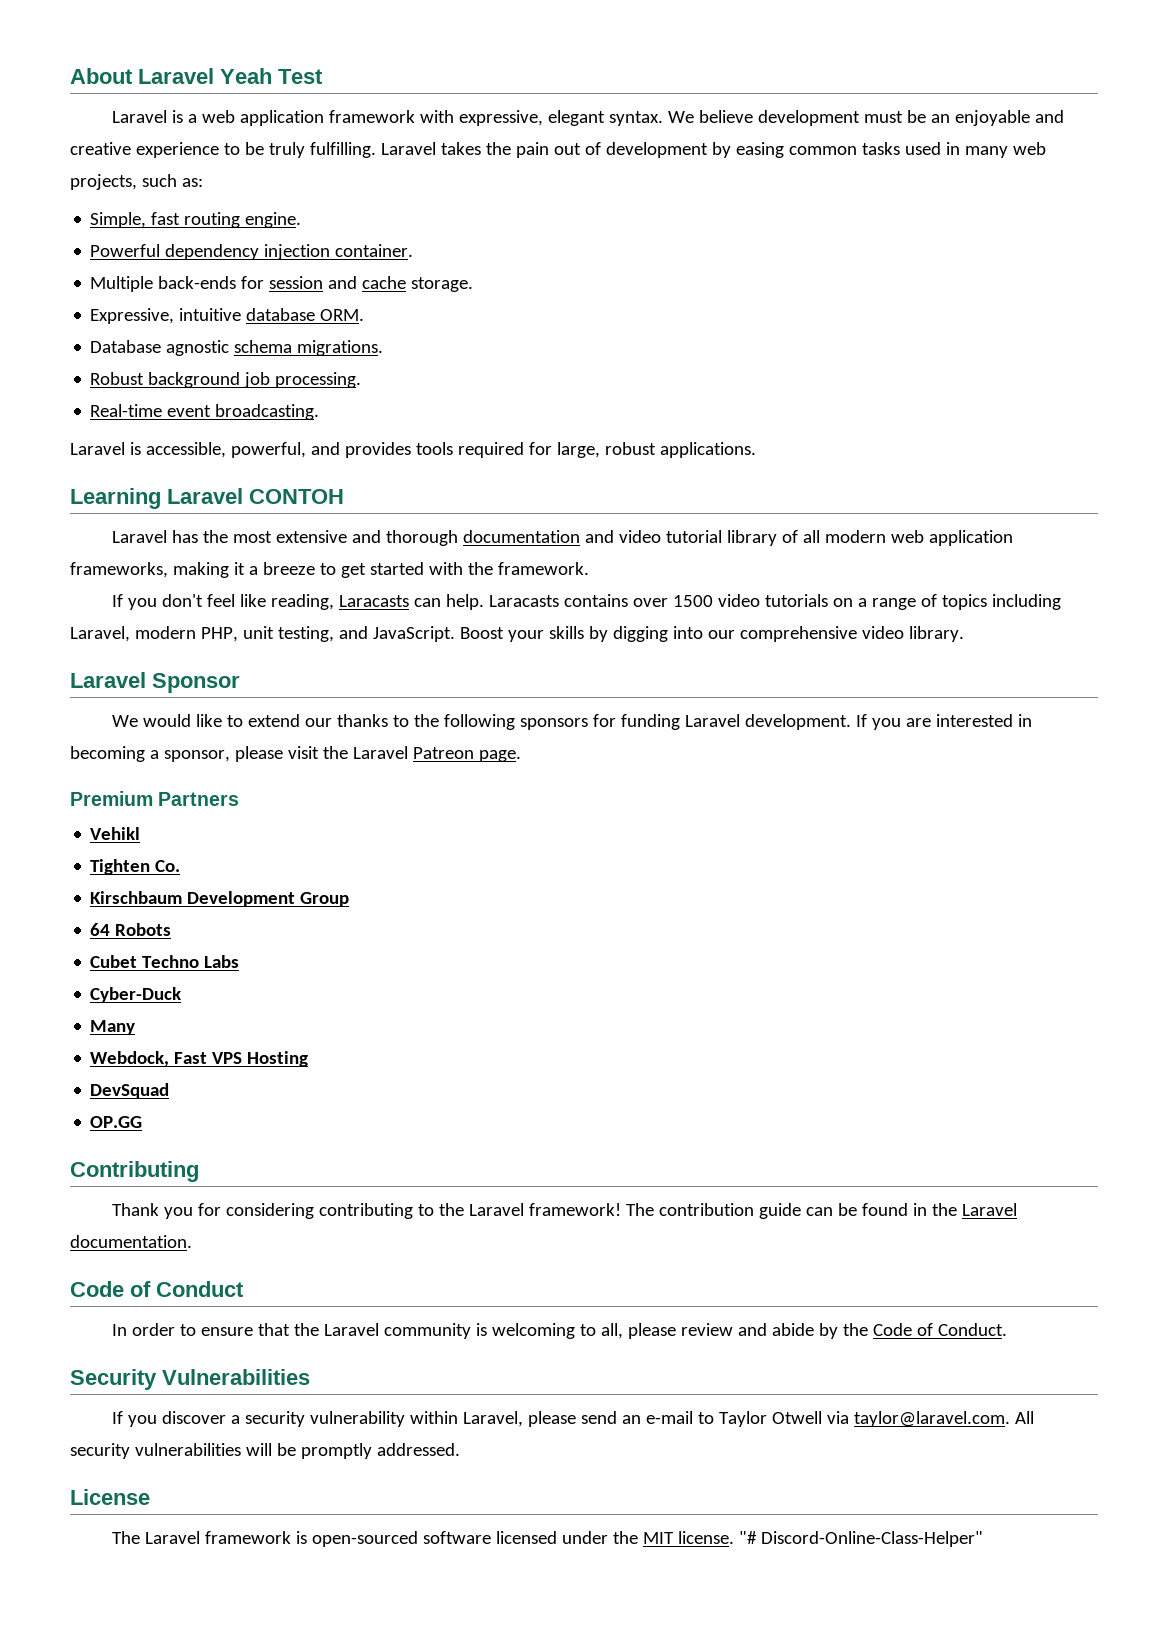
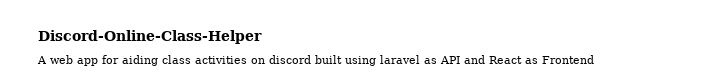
- About Laravel Yeah Test
- Laravel is a web application framework with expressive, elegant syntax. We believe development must be an enjoyable and creative experience to be truly fulfilling. Laravel takes the pain out of development by easing common tasks used in many web projects, such as:
- Simple, fast routing engine.
- Powerful dependency injection container.
- Multiple back-ends for session and cache storage.
- Expressive, intuitive database ORM.
- Database agnostic schema migrations.
- Robust background job processing.
- Real-time event broadcasting.
- Laravel is accessible, powerful, and provides tools required for large, robust applications.
- Learning Laravel CONTOH
- Laravel has the most extensive and thorough documentation and video tutorial library of all modern web application frameworks, making it a breeze to get started with the framework.
- If you don't feel like reading, Laracasts can help. Laracasts contains over 1500 video tutorials on a range of topics including Laravel, modern PHP, unit testing, and JavaScript. Boost your skills by digging into our comprehensive video library.
- Laravel Sponsor
- We would like to extend our thanks to the following sponsors for funding Laravel development. If you are interested in becoming a sponsor, please visit the Laravel Patreon page.
- Premium Partners
- Vehikl
- Tighten Co.
- Kirschbaum Development Group
- 64 Robots
- Cubet Techno Labs
- Cyber-Duck
- Many
- Webdock, Fast VPS Hosting
- DevSquad
- OP.GG
- Contributing
- Thank you for considering contributing to the Laravel framework! The contribution guide can be found in the Laravel documentation.
- Code of Conduct
- In order to ensure that the Laravel community is welcoming to all, please review and abide by the Code of Conduct.
- Security Vulnerabilities
- If you discover a security vulnerability within Laravel, please send an e-mail to Taylor Otwell via taylor@laravel.com. All security vulnerabilities will be promptly addressed.
- License
- The Laravel framework is open-sourced software licensed under the MIT license. "# Discord-Online-Class-Helper"
+ Discord-Online-Class-Helper
+ A web app for aiding class activities on discord built using laravel as API and React as Frontend

